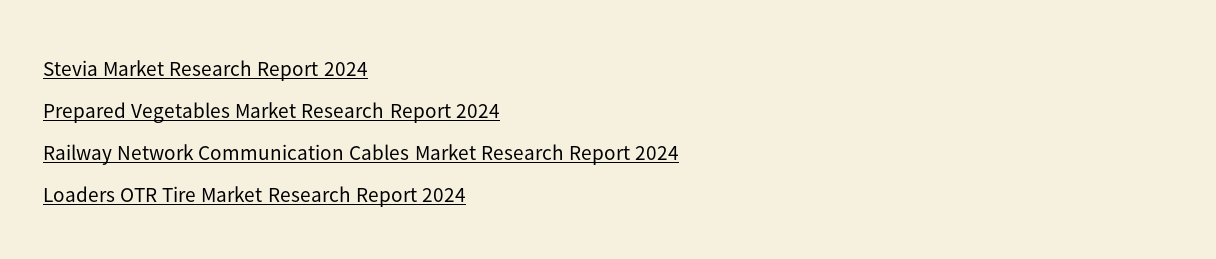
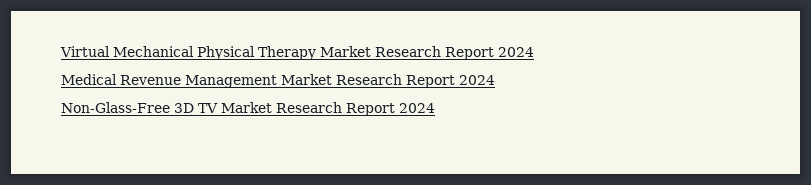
- Stevia Market Research Report 2024
- Prepared Vegetables Market Research Report 2024
- Railway Network Communication Cables Market Research Report 2024
- Loaders OTR Tire Market Research Report 2024
+ Virtual Mechanical Physical Therapy Market Research Report 2024
+ Medical Revenue Management Market Research Report 2024
+ Non-Glass-Free 3D TV Market Research Report 2024

